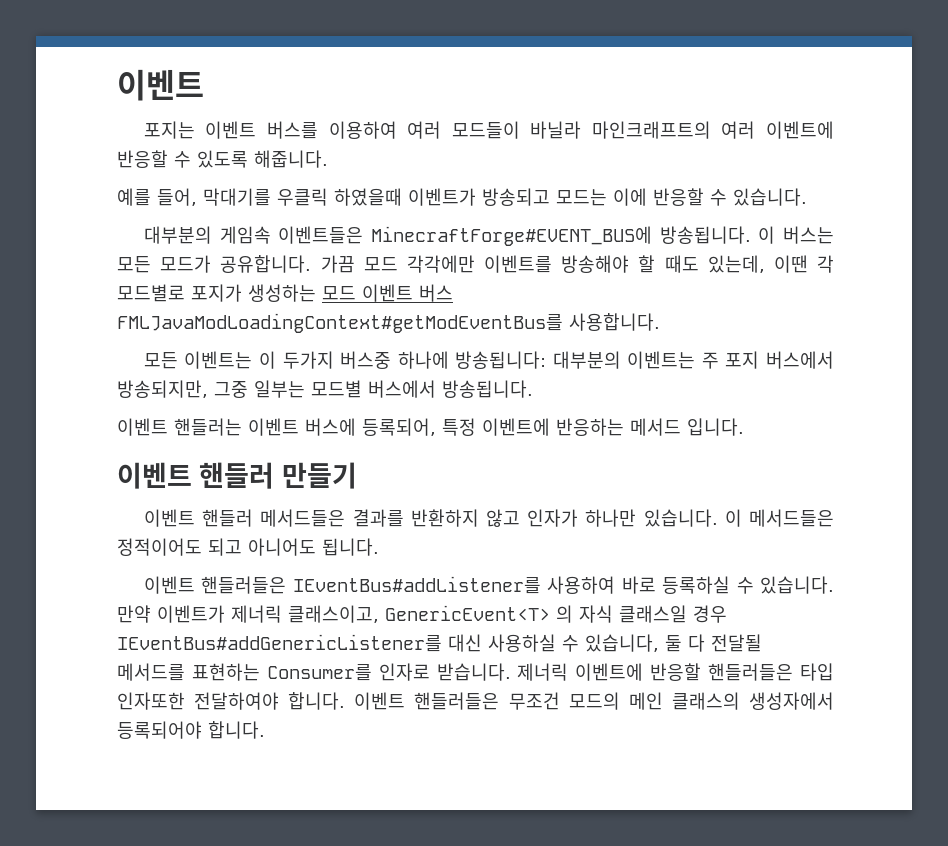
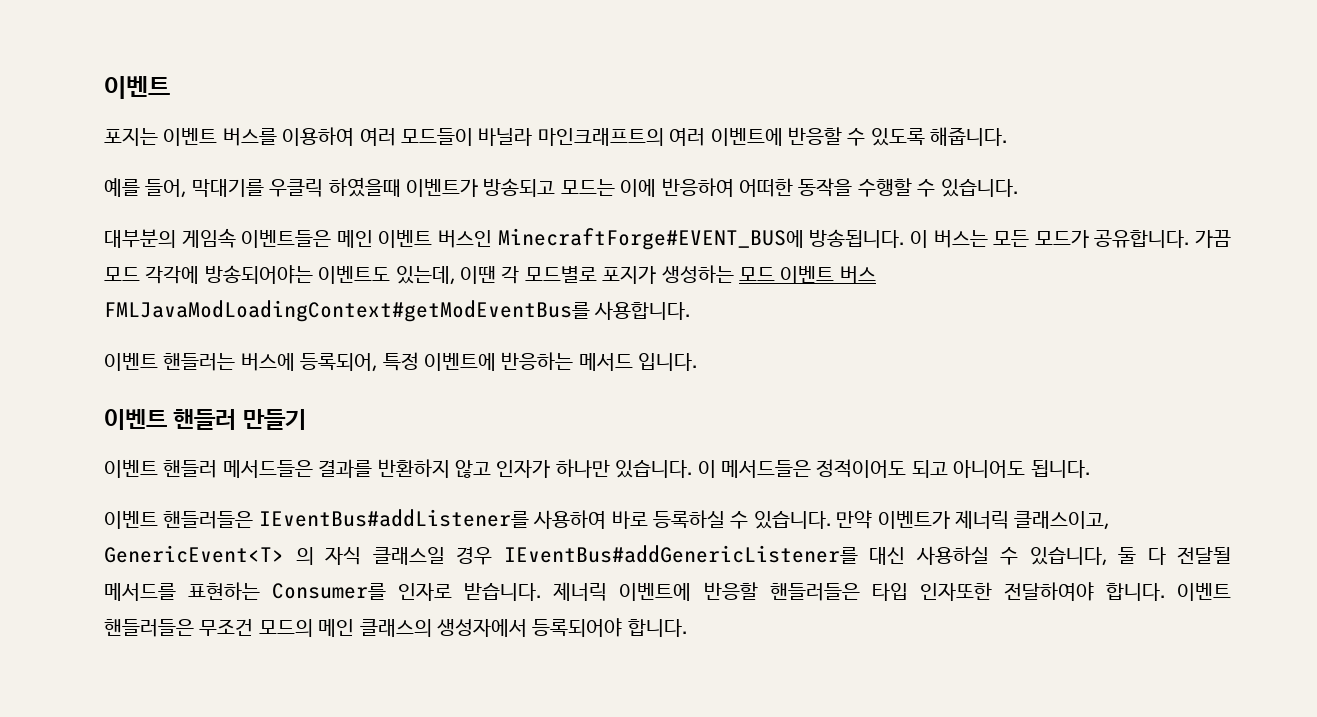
- 예를 들어, 막대기를 우클릭 하였을때 이벤트가 방송되고 모드는 이에 반응할 수 있습니다.
+ 예를 들어, 막대기를 우클릭 하였을때 이벤트가 방송되고 모드는 이에 반응하여 어떠한 동작을 수행할 수 있습니다.
- 대부분의 게임속 이벤트들은 MinecraftForge#EVENT_BUS에 방송됩니다.
+ 대부분의 게임속 이벤트들은 메인 이벤트 버스인 MinecraftForge#EVENT_BUS에 방송됩니다.
- 가끔 모드 각각에만 이벤트를 방송해야 할 때도 있는데, 이땐 각 모드별로 포지가 생성하는 모드 이벤트 버스 FMLJavaModLoadingContext#getModEventBus를 사용합니다.
+ 가끔 모드 각각에 방송되어야는 이벤트도 있는데, 이땐 각 모드별로 포지가 생성하는 모드 이벤트 버스 FMLJavaModLoadingContext#getModEventBus를 사용합니다.
- 모든 이벤트는 이 두가지 버스중 하나에 방송됩니다: 대부분의 이벤트는 주 포지 버스에서 방송되지만, 그중 일부는 모드별 버스에서 방송됩니다.
- 이벤트 핸들러는 이벤트 버스에 등록되어, 특정 이벤트에 반응하는 메서드 입니다.
+ 이벤트 핸들러는 버스에 등록되어, 특정 이벤트에 반응하는 메서드 입니다.

